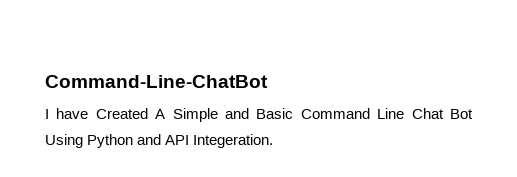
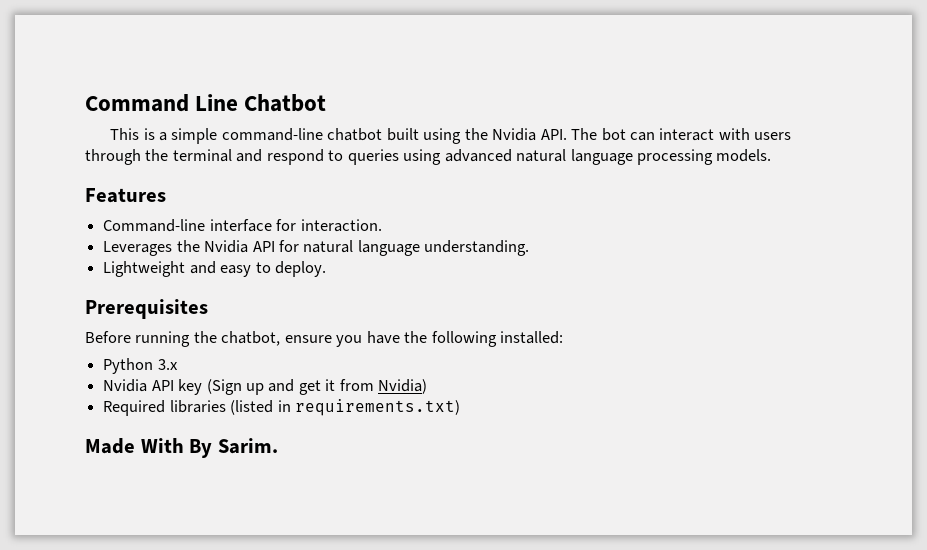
- Command-Line-ChatBot
- I have Created A Simple and Basic Command Line Chat Bot Using Python and API Integeration.
+ Command Line Chatbot
+ This is a simple command-line chatbot built using the Nvidia API. The bot can interact with users through the terminal and respond to queries using advanced natural language processing models.
+ Features
+ Command-line interface for interaction.
+ Leverages the Nvidia API for natural language understanding.
+ Lightweight and easy to deploy.
+ Prerequisites
+ Before running the chatbot, ensure you have the following installed:
+ Python 3.x
+ Nvidia API key (Sign up and get it from Nvidia)
+ Required libraries (listed in requirements.txt)
+ Made With By Sarim.

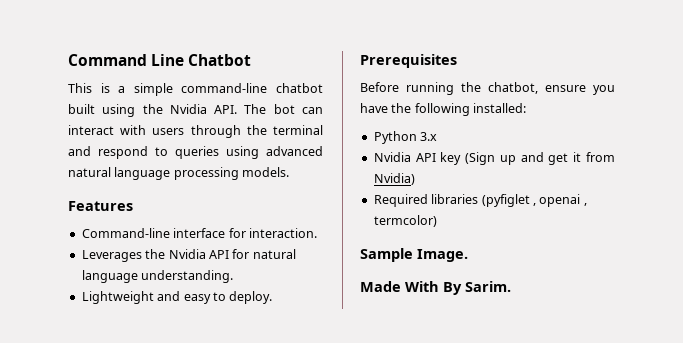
- Required libraries (listed in requirements.txt)
+ Required libraries (pyfiglet , openai , termcolor)
+ Sample Image.

